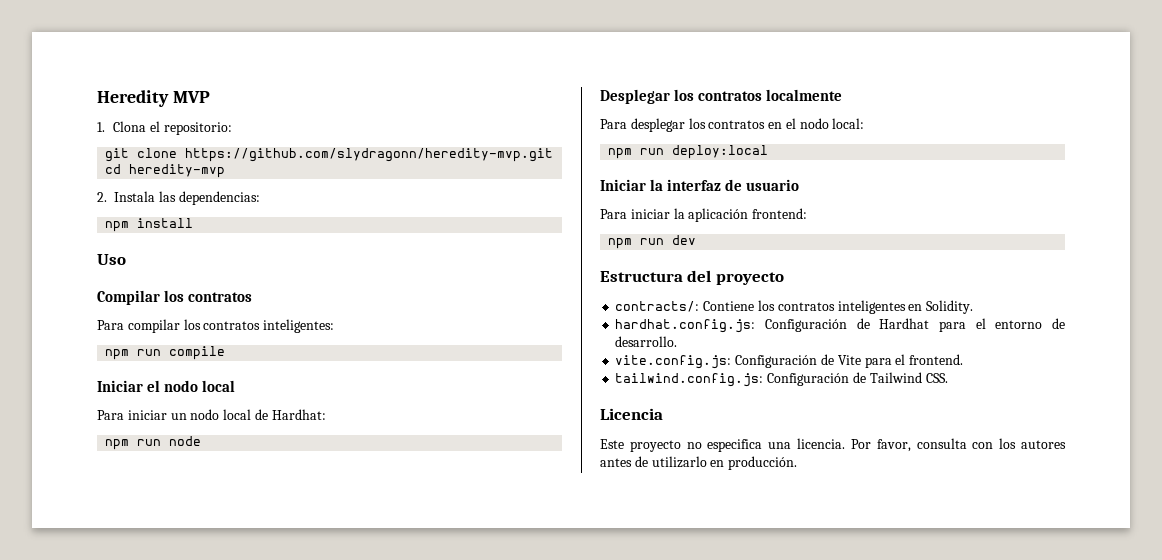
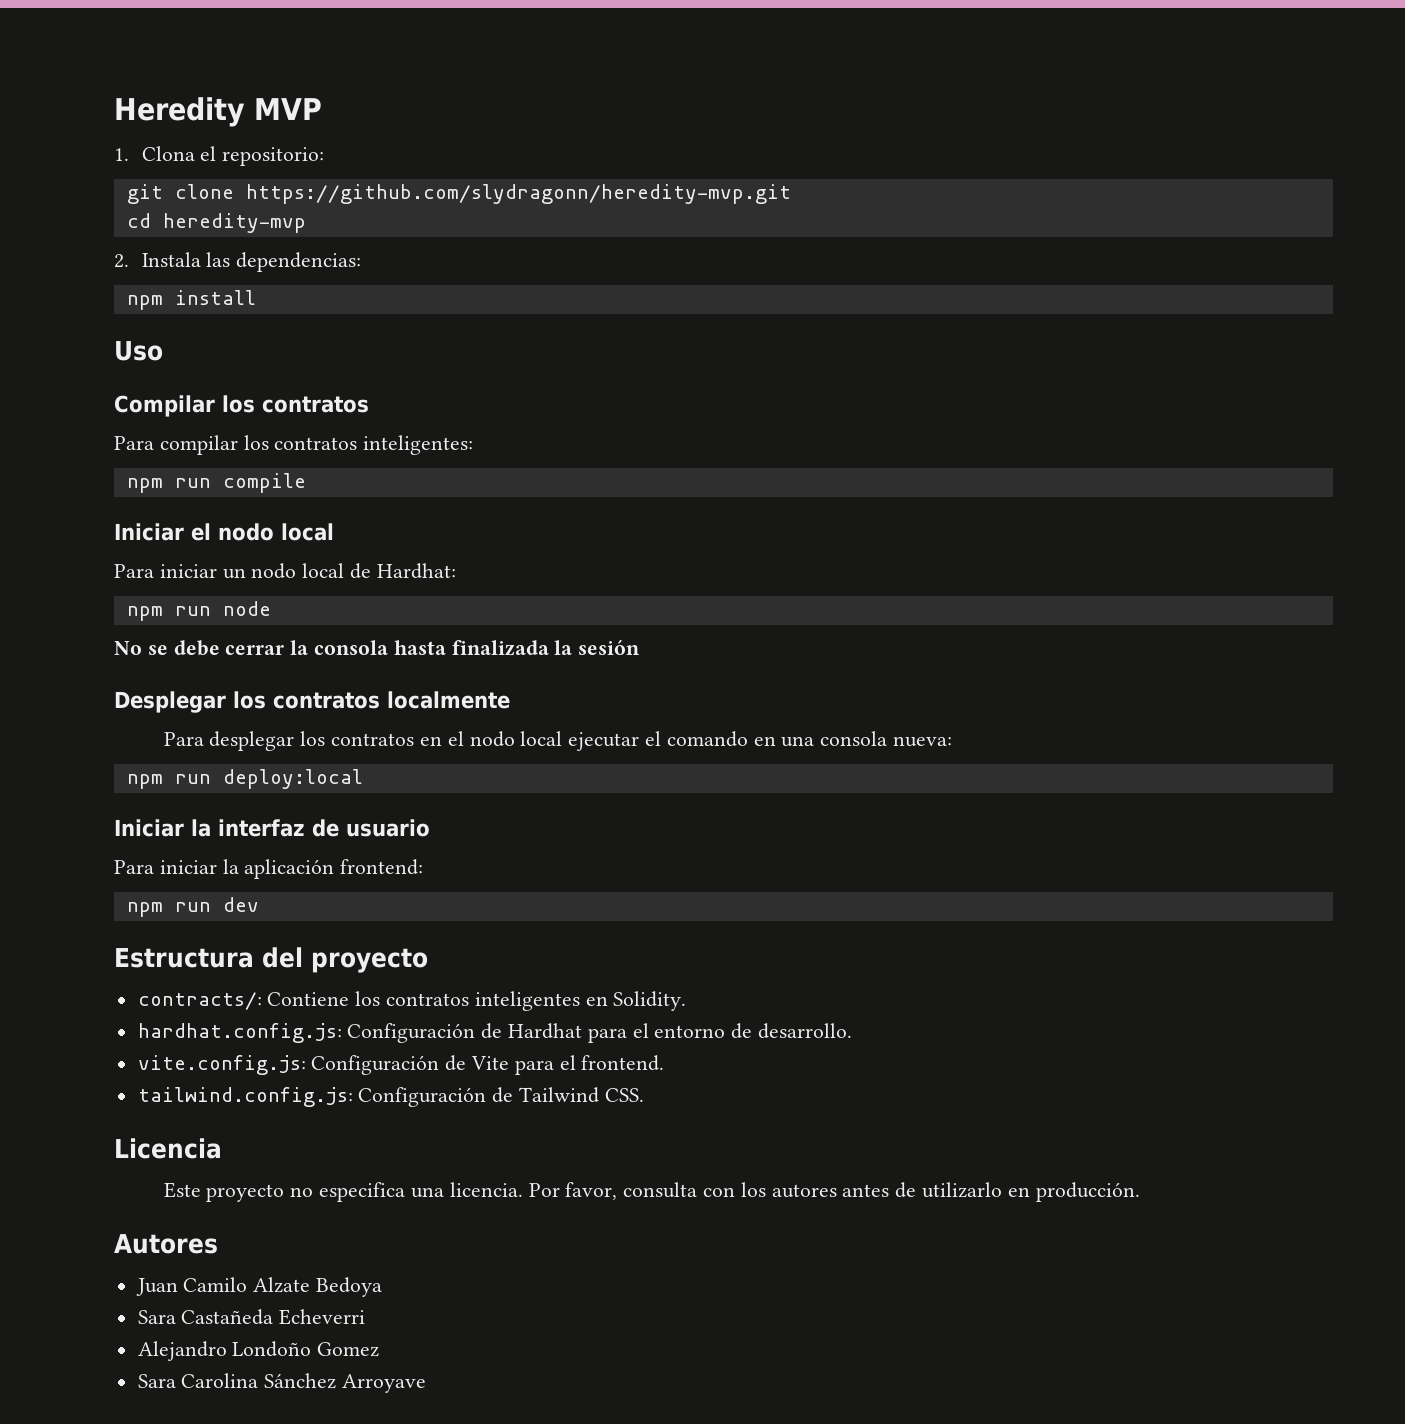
+ No se debe cerrar la consola hasta finalizada la sesión
- Para desplegar los contratos en el nodo local:
+ Para desplegar los contratos en el nodo local ejecutar el comando en una consola nueva:
+ Autores
+ Juan Camilo Alzate Bedoya
+ Sara Castañeda Echeverri
+ Alejandro Londoño Gomez
+ Sara Carolina Sánchez Arroyave

